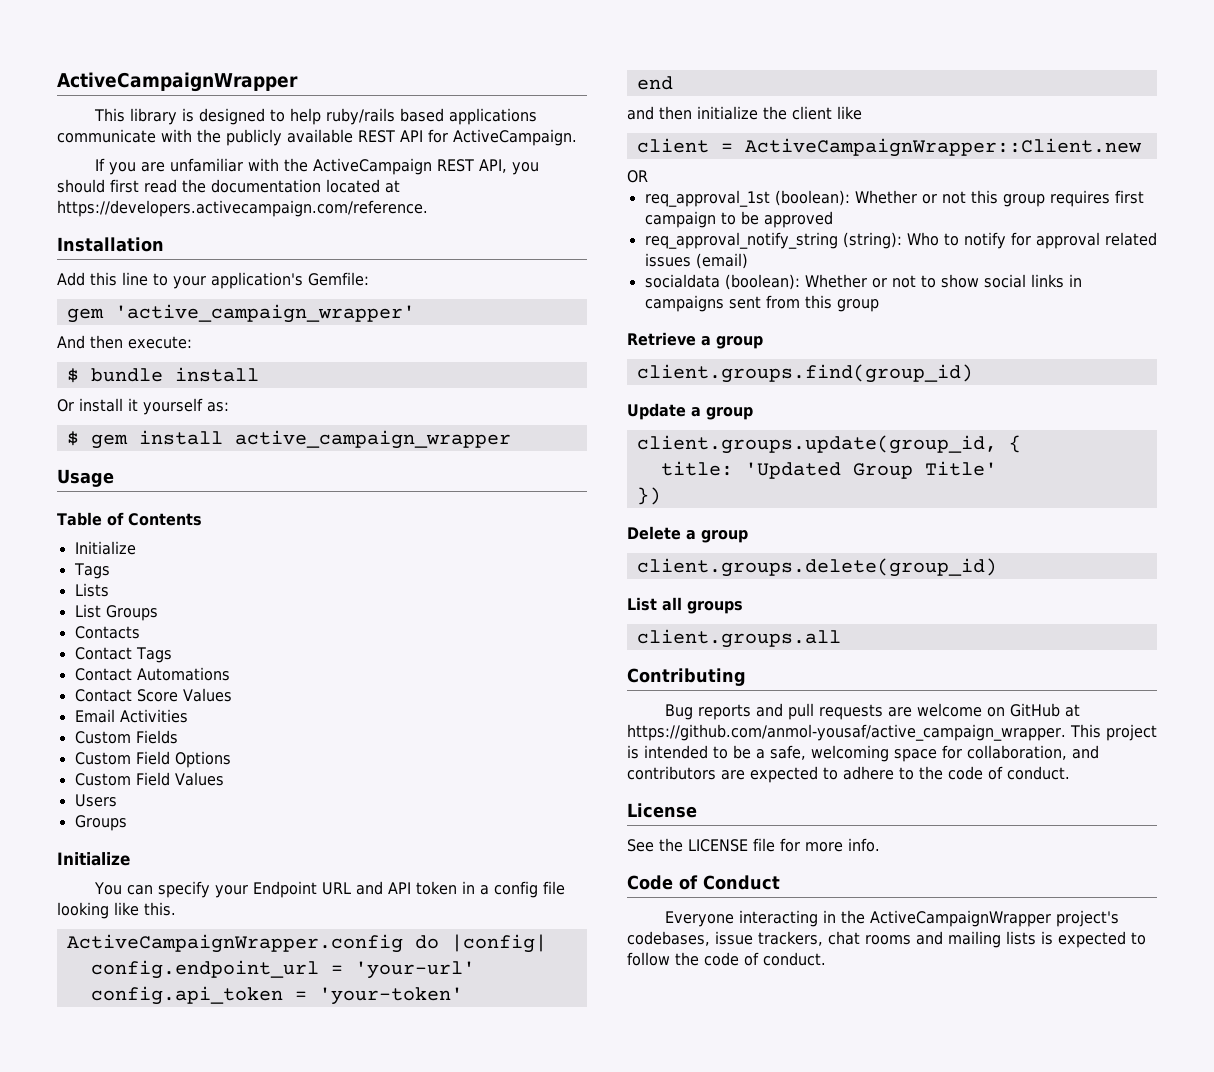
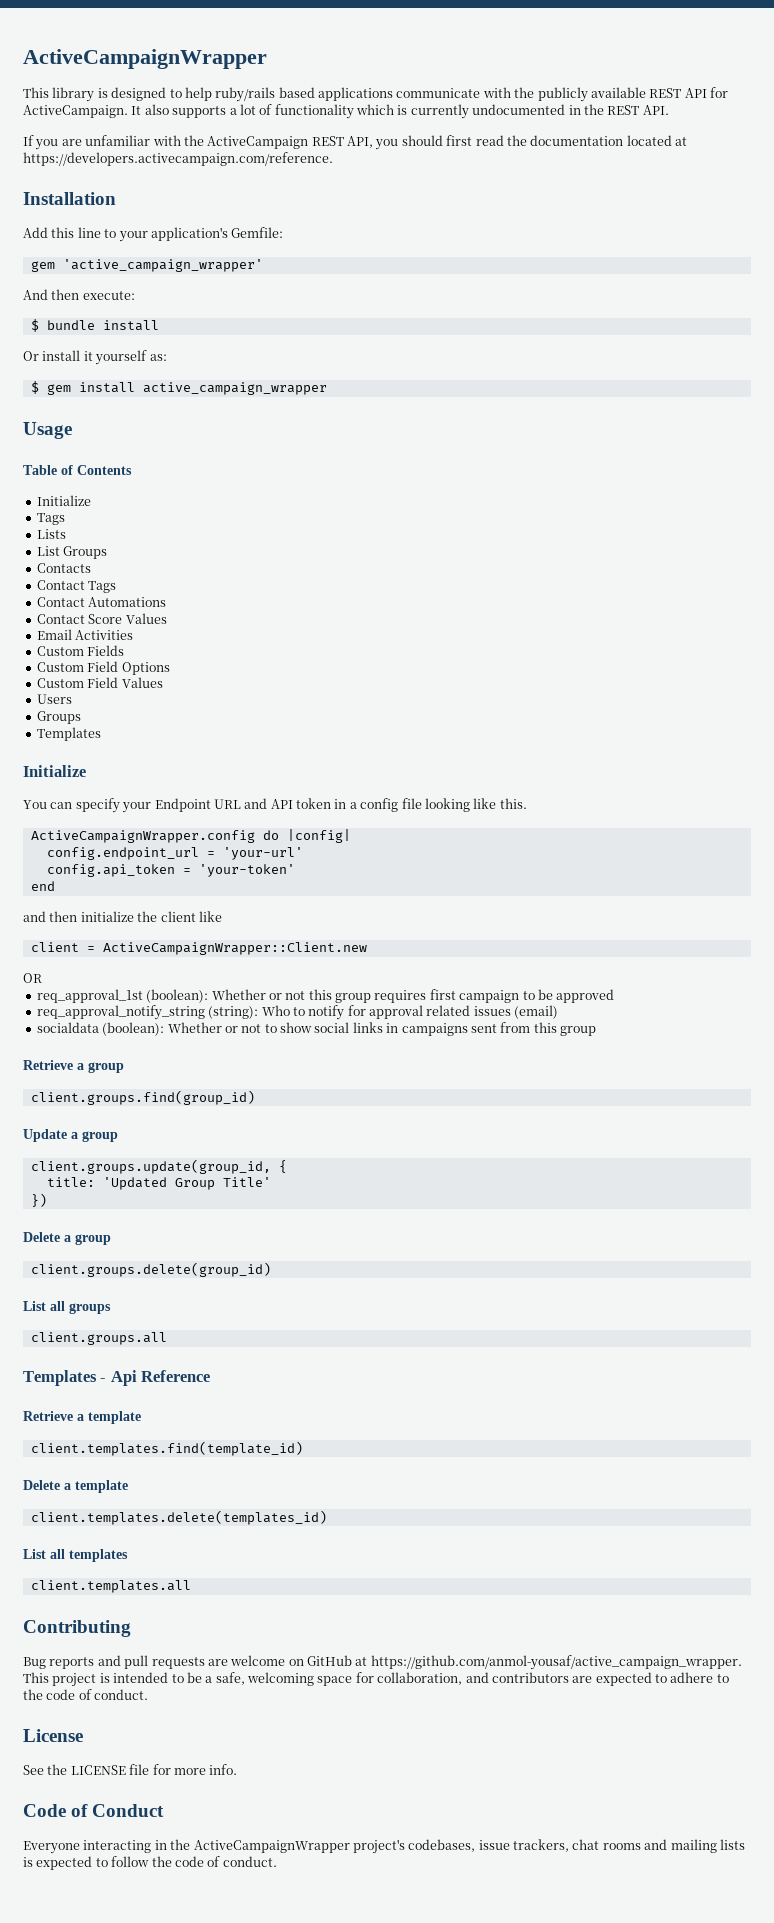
+ It also supports a lot of functionality which is currently undocumented in the REST API.
  Users
  Groups
+ Templates
+ Templates - Api Reference
+ Retrieve a template
+ client.templates.find(template_id)
+ Delete a template
+ client.templates.delete(templates_id)
+ List all templates
+ client.templates.all

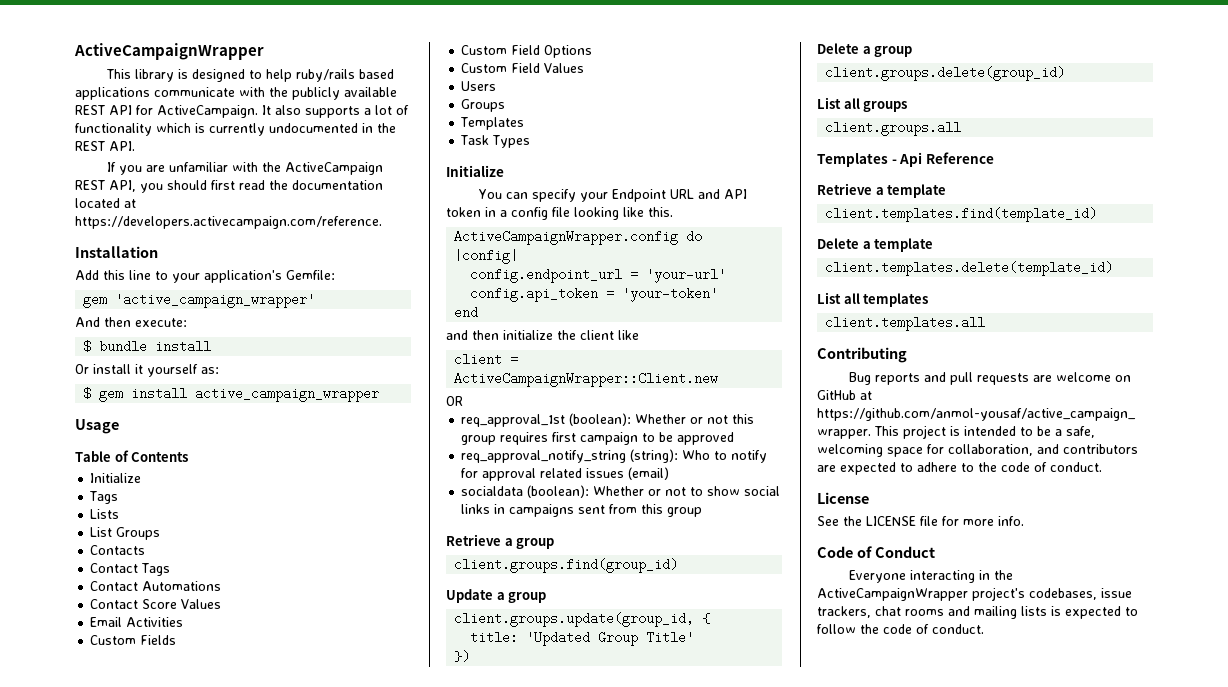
+ Task Types
- client.templates.delete(templates_id)
+ client.templates.delete(template_id)

